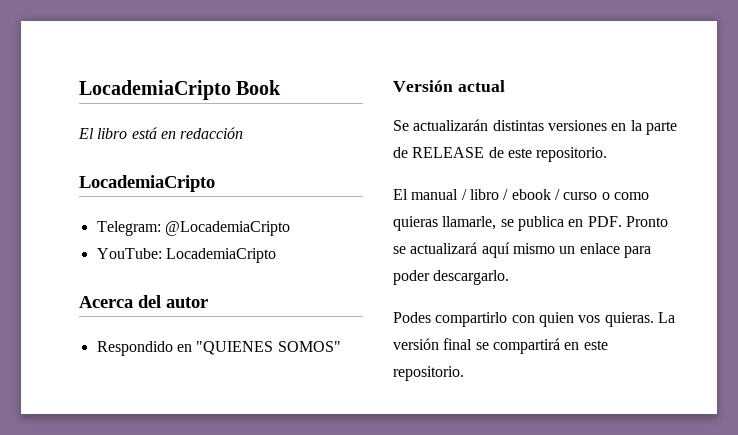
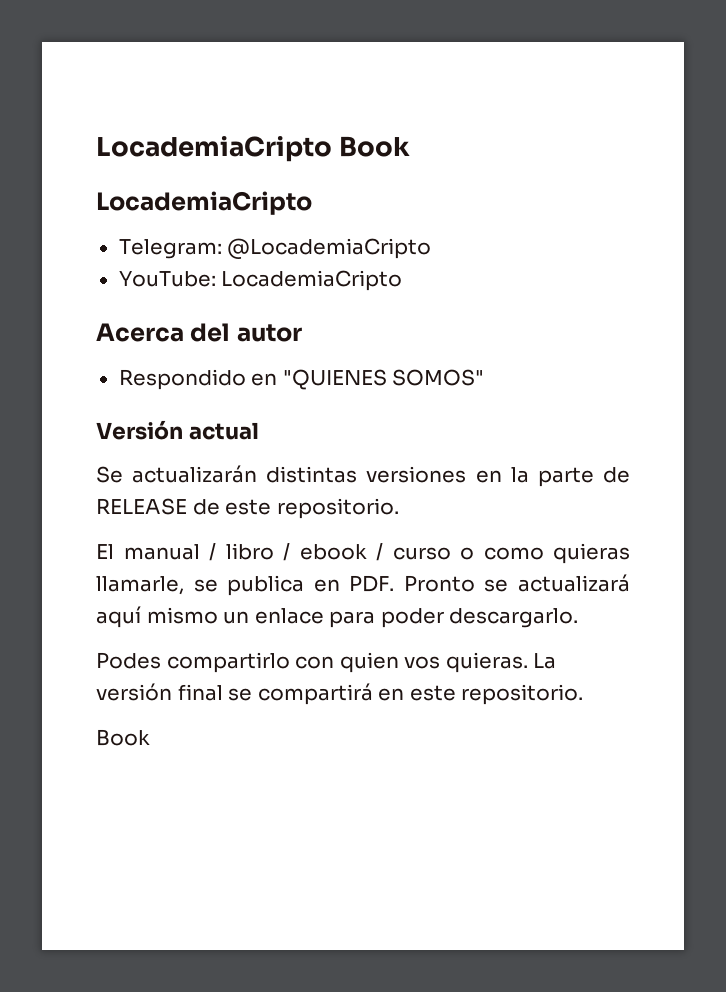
- El libro está en redacción
  La versión final se compartirá en este repositorio.
+ Book

